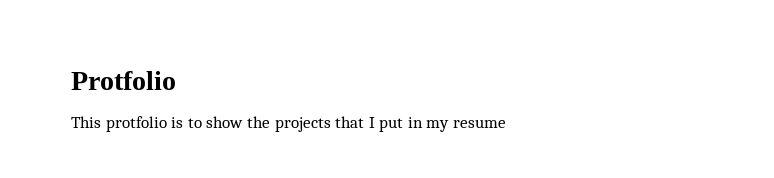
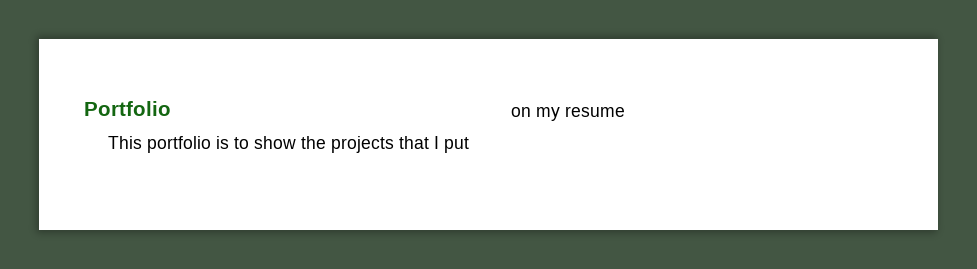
- Protfolio
+ Portfolio
- This protfolio is to show the projects that I put in my resume
+ This portfolio is to show the projects that I put on my resume

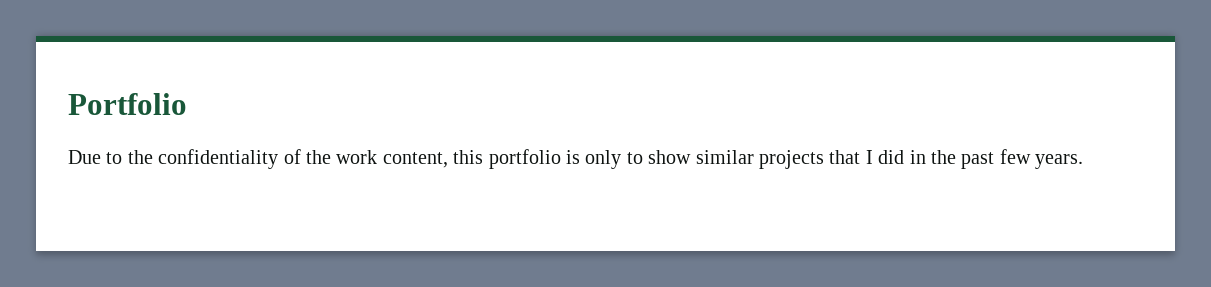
- This portfolio is to show the projects that I put on my resume
+ Due to the confidentiality of the work content, this portfolio is only to show similar projects that I did in the past few years.

